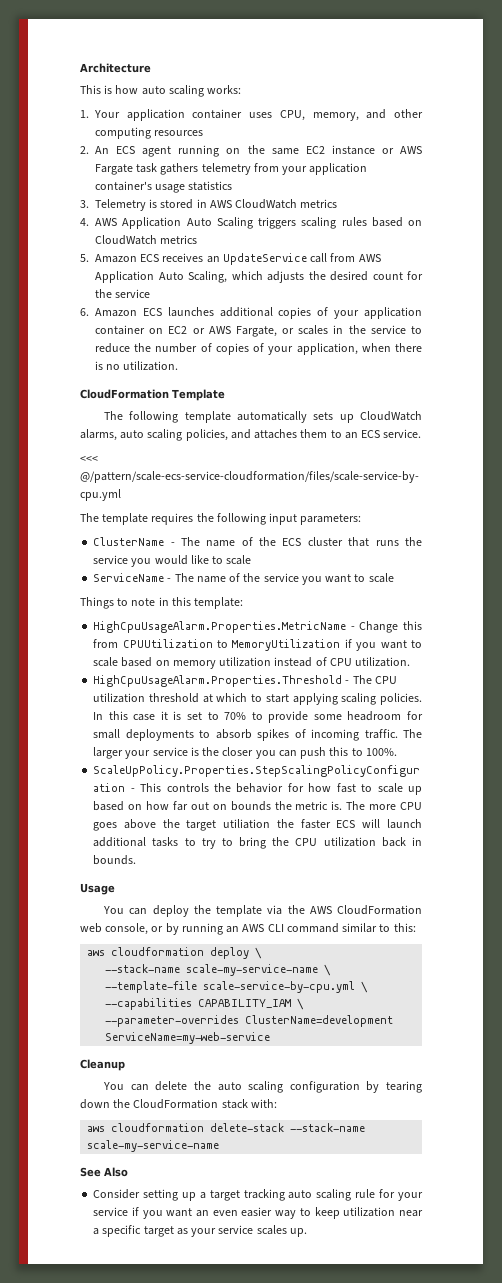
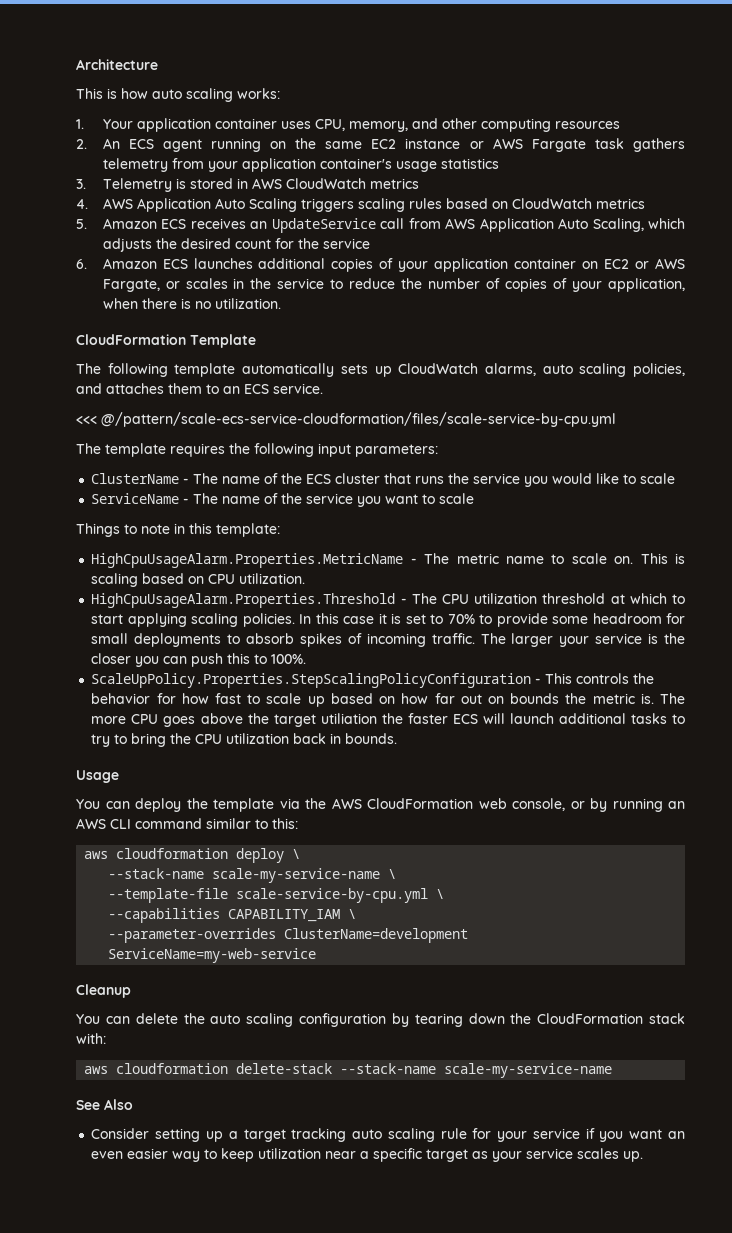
- HighCpuUsageAlarm.Properties.MetricName - Change this from CPUUtilization to MemoryUtilization if you want to scale based on memory utilization instead of CPU utilization.
+ HighCpuUsageAlarm.Properties.MetricName - The metric name to scale on. This is scaling based on CPU utilization.

